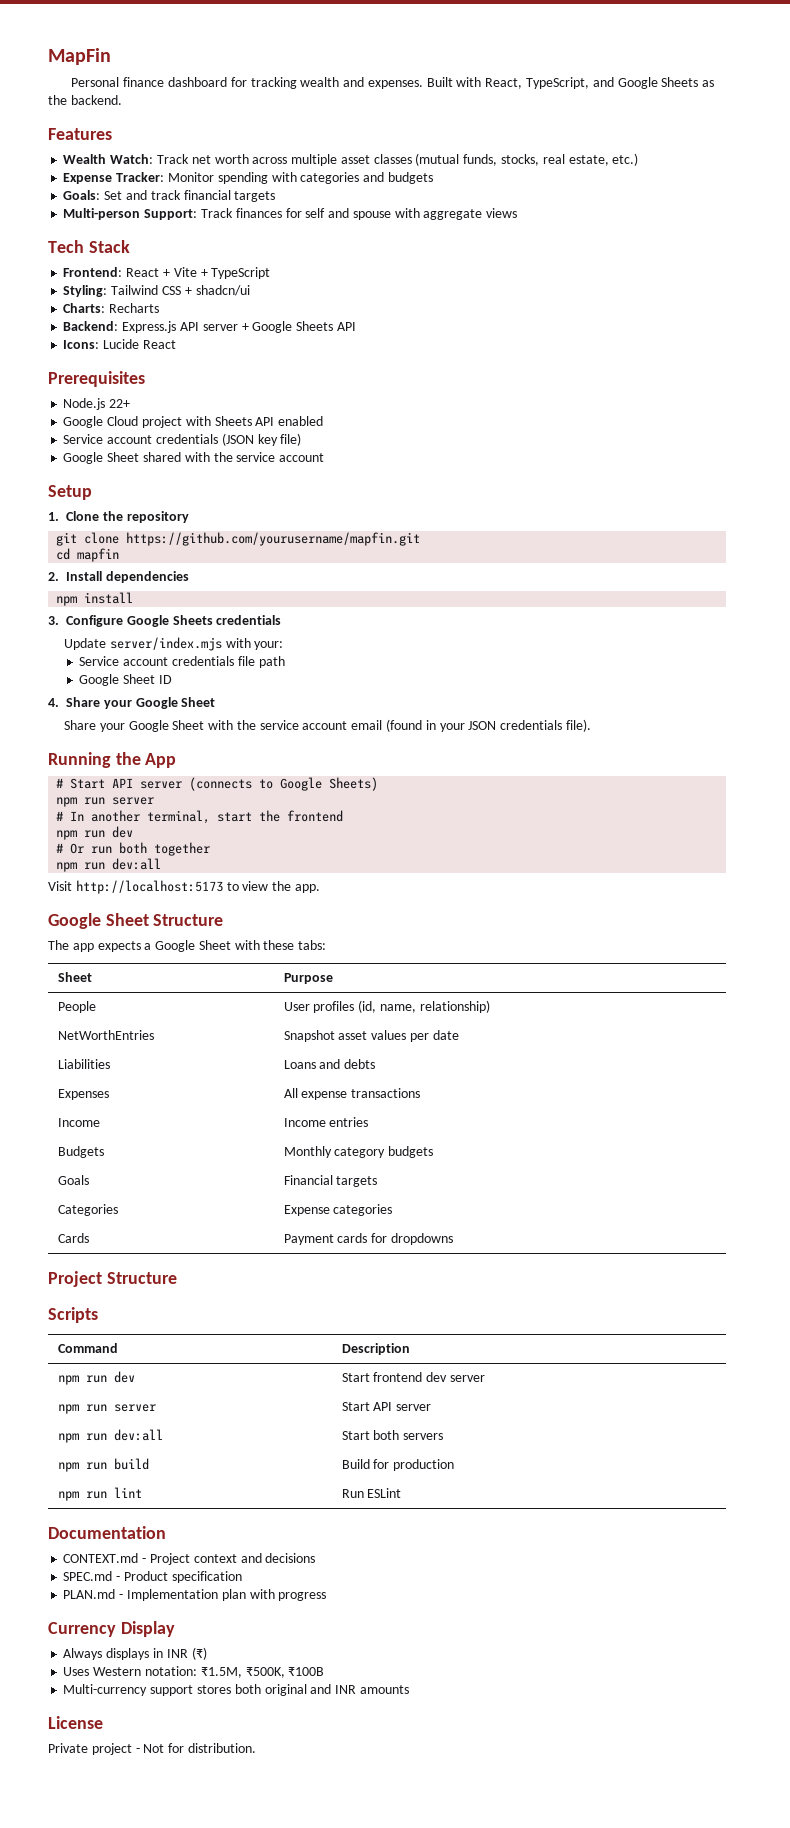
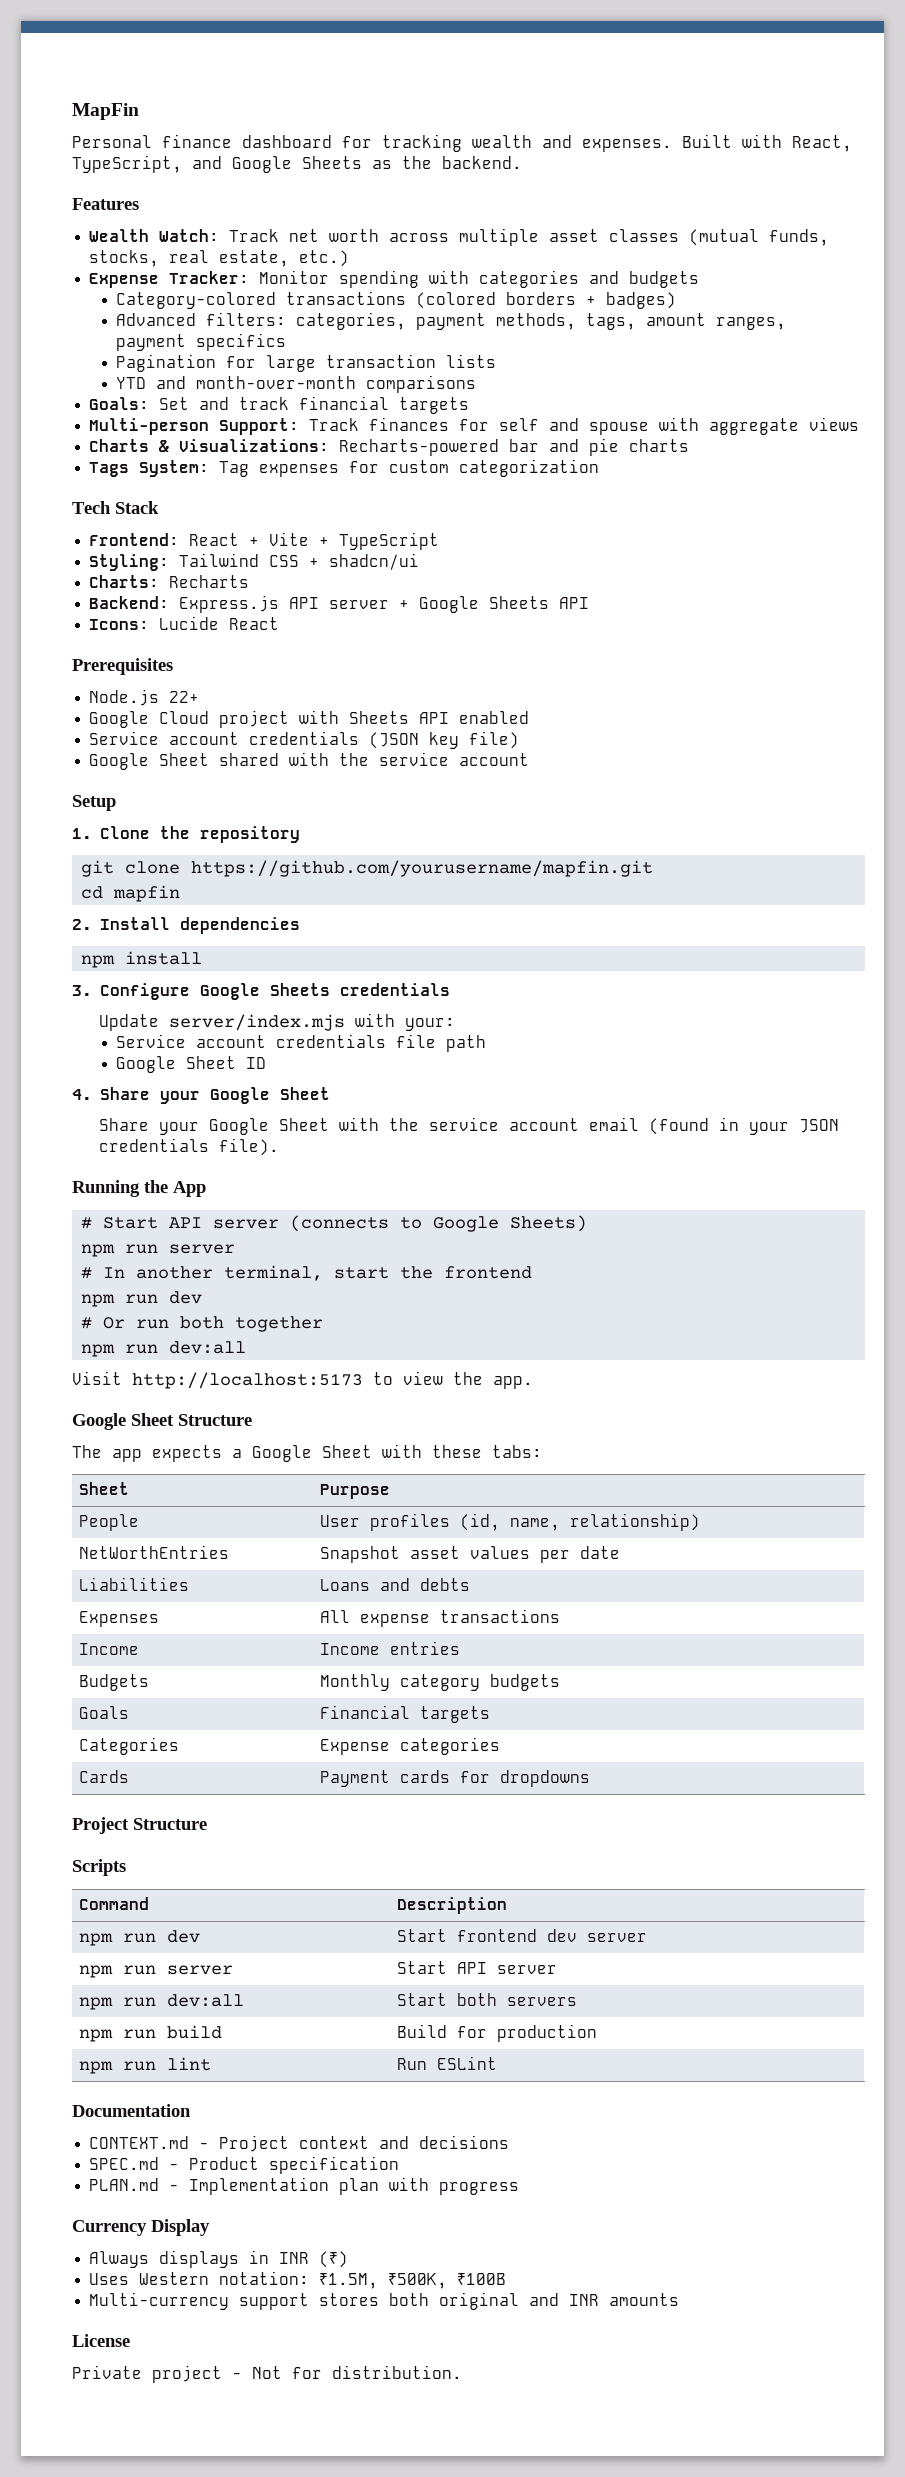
+ Category-colored transactions (colored borders + badges)
+ Advanced filters: categories, payment methods, tags, amount ranges, payment specifics
+ Pagination for large transaction lists
+ YTD and month-over-month comparisons
+ Charts & Visualizations: Recharts-powered bar and pie charts
+ Tags System: Tag expenses for custom categorization

